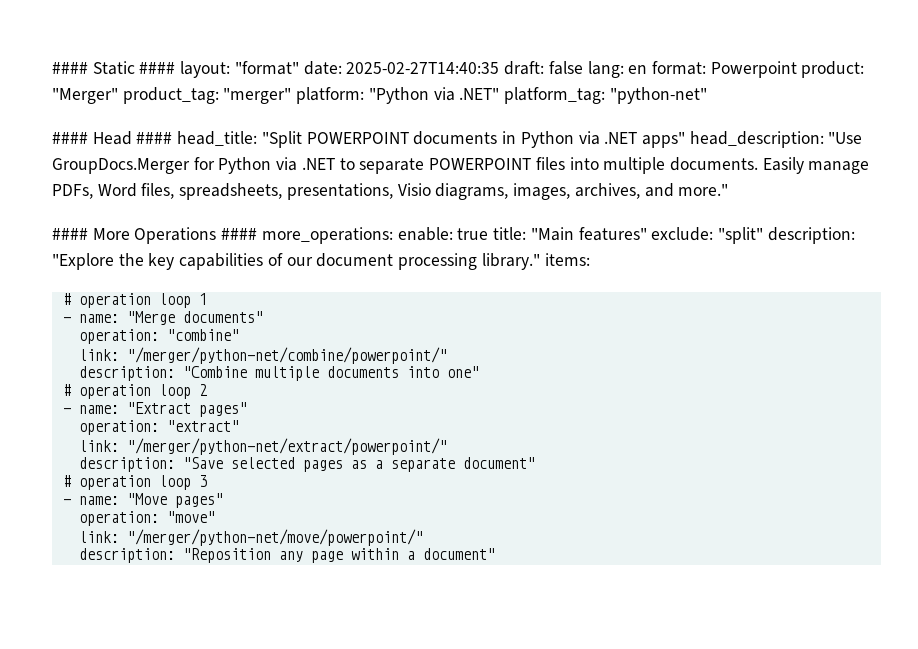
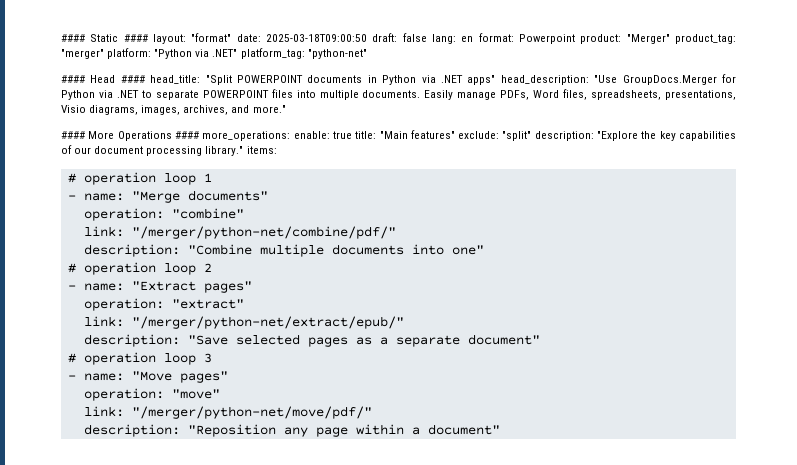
- #### Static #### layout: "format" date: 2025-02-27T14:40:35 draft: false lang: en format: Powerpoint product: "Merger" product_tag: "merger" platform: "Python via .NET" platform_tag: "python-net"
+ #### Static #### layout: "format" date: 2025-03-18T09:00:50 draft: false lang: en format: Powerpoint product: "Merger" product_tag: "merger" platform: "Python via .NET" platform_tag: "python-net"
- link: "/merger/python-net/combine/powerpoint/"
+ link: "/merger/python-net/combine/pdf/"
- link: "/merger/python-net/extract/powerpoint/"
+ link: "/merger/python-net/extract/epub/"
- link: "/merger/python-net/move/powerpoint/"
+ link: "/merger/python-net/move/pdf/"

